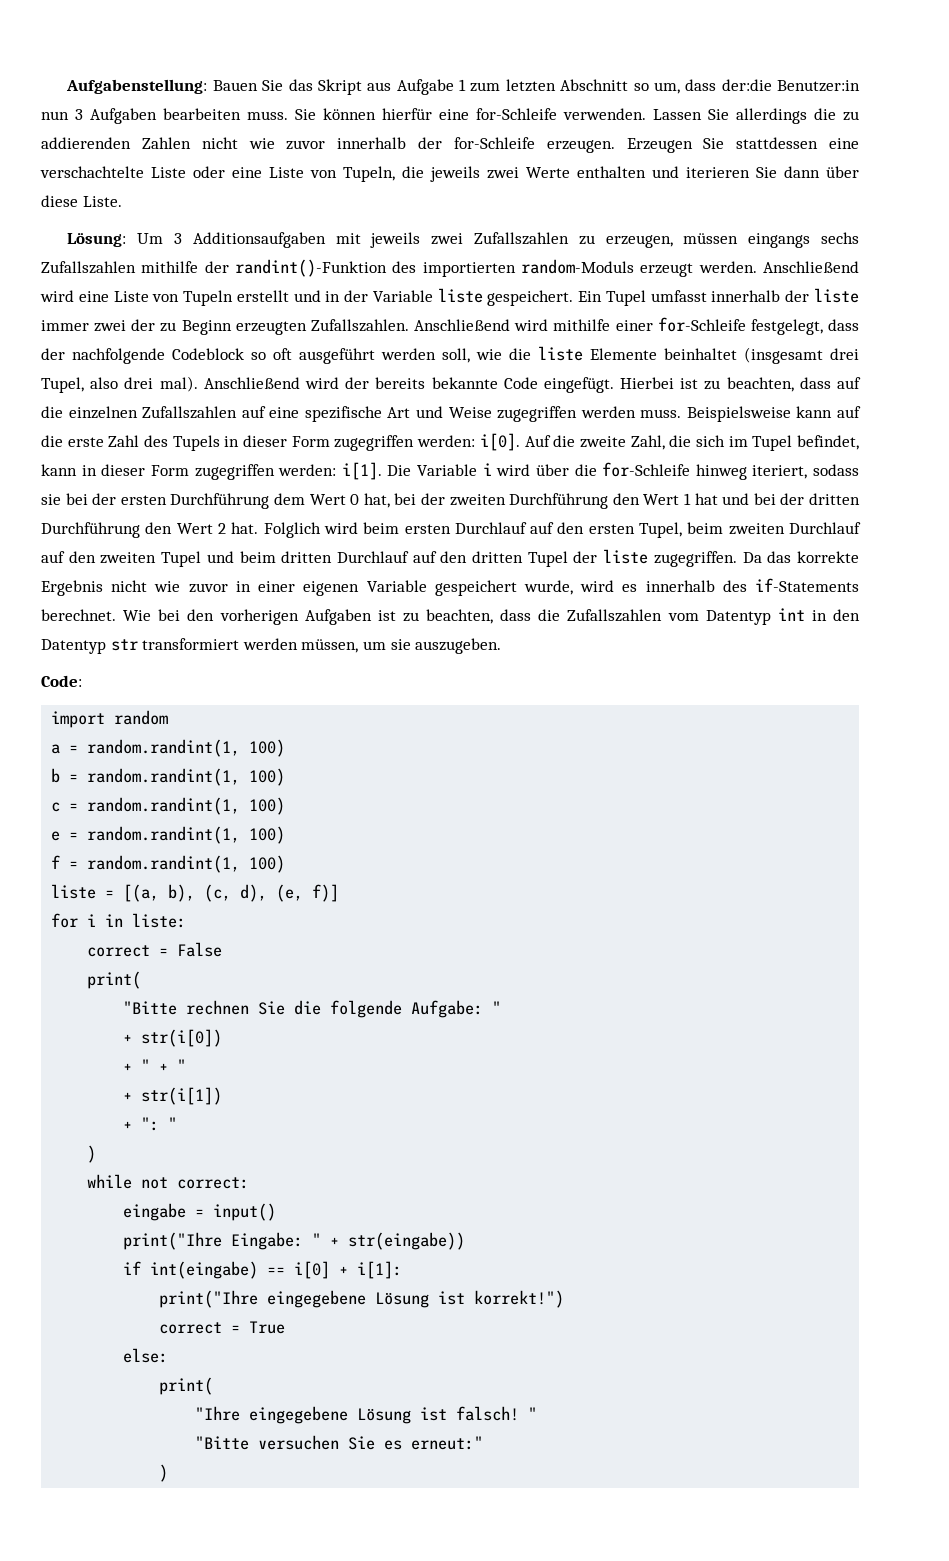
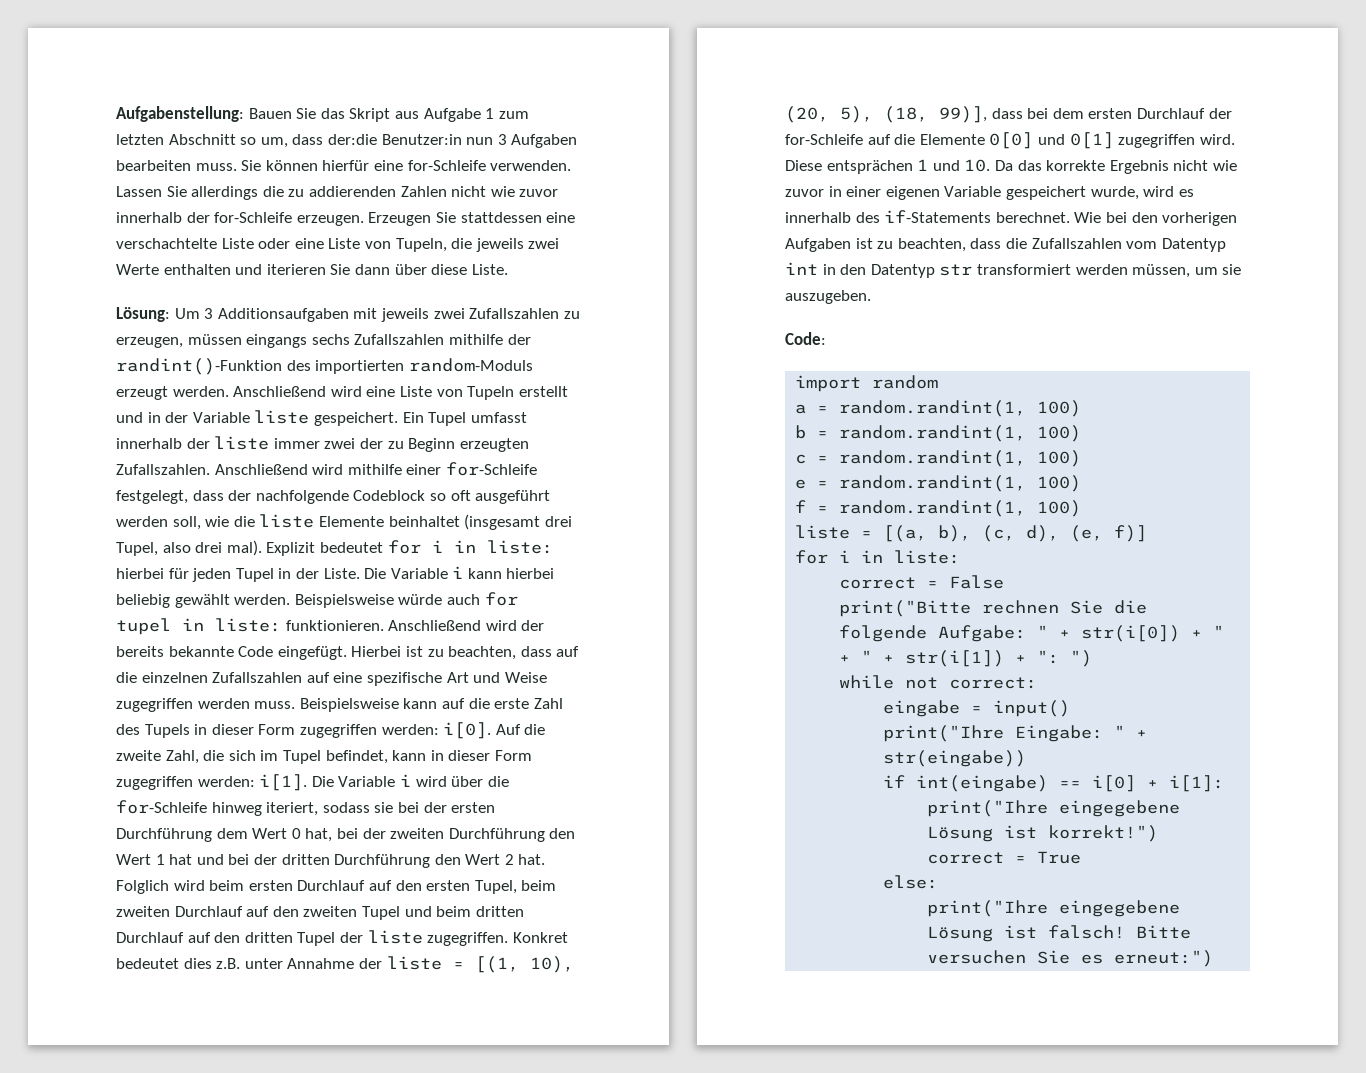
+ Explizit bedeutet for i in liste: hierbei für jeden Tupel in der Liste. Die Variable i kann hierbei beliebig gewählt werden. Beispielsweise würde auch for tupel in liste: funktionieren.
- Da das korrekte Ergebnis nicht wie zuvor in einer eigenen Variable gespeichert wurde, wird es innerhalb des if-Statements berechnet.
+ Konkret bedeutet dies z.B. unter Annahme der liste = [(1, 10), (20, 5), (18, 99)], dass bei dem ersten Durchlauf der for-Schleife auf die Elemente 0[0] und 0[1] zugegriffen wird. Diese entsprächen 1 und 10. Da das korrekte Ergebnis nicht wie zuvor in einer eigenen Variable gespeichert wurde, wird es innerhalb des if-Statements berechnet.
  correct = False
- print(
- "Bitte rechnen Sie die folgende Aufgabe: "
- + str(i[0])
- + " + "
- + str(i[1])
- + ": "
- )
+ print("Bitte rechnen Sie die folgende Aufgabe: " + str(i[0]) + " + " + str(i[1]) + ": ")
  else:
- print(
- "Ihre eingegebene Lösung ist falsch! "
- "Bitte versuchen Sie es erneut:"
- )
+ print("Ihre eingegebene Lösung ist falsch! Bitte versuchen Sie es erneut:")

